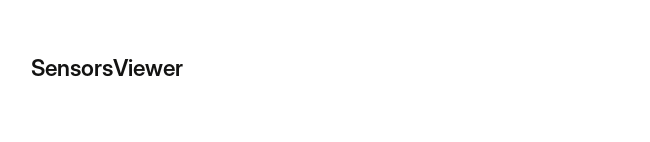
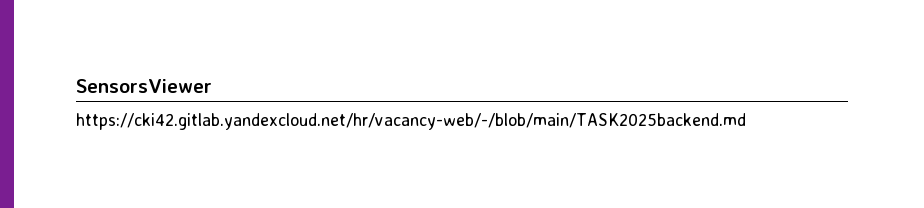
+ https://cki42.gitlab.yandexcloud.net/hr/vacancy-web/-/blob/main/TASK2025backend.md

